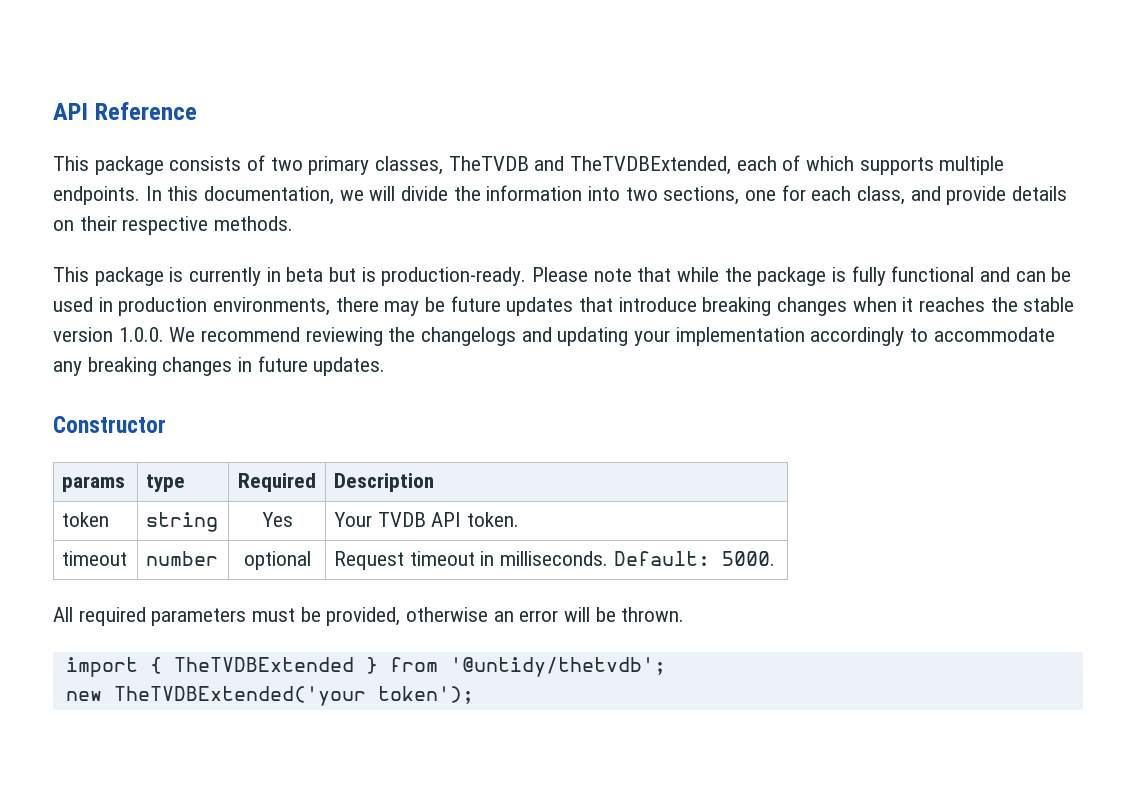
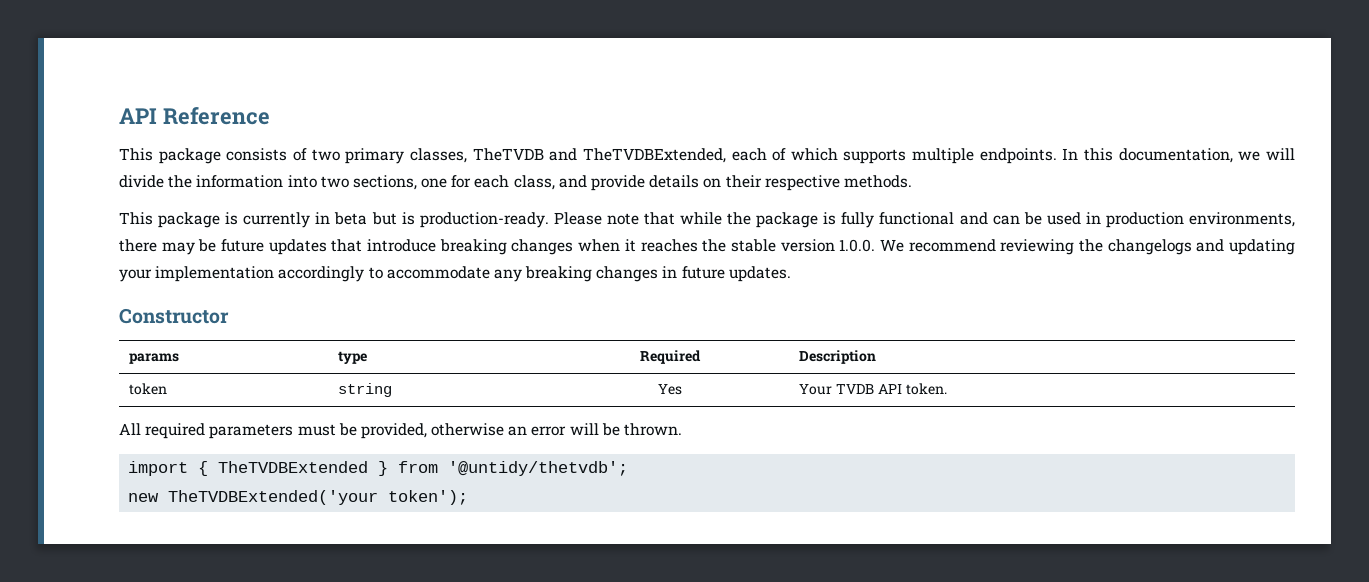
- timeout | number | optional | Request timeout in milliseconds. Default: 5000.

